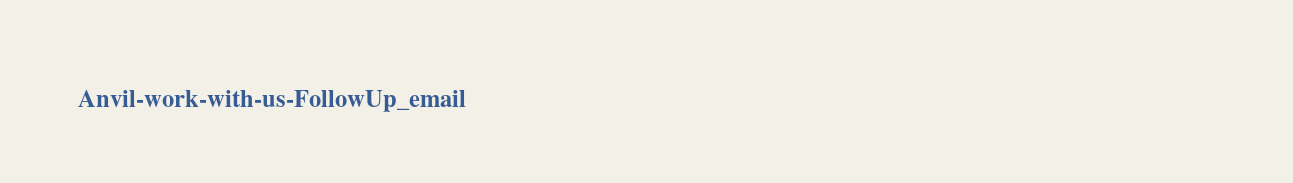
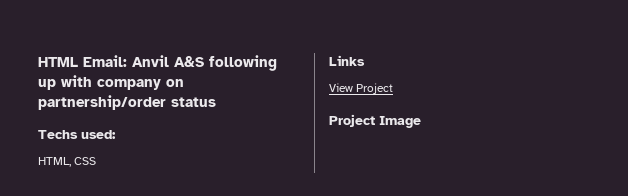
- Anvil-work-with-us-FollowUp_email
+ HTML Email: Anvil A&S following up with company on partnership/order status
+ Techs used:
+ HTML, CSS
+ Links
+ View Project
+ Project Image

